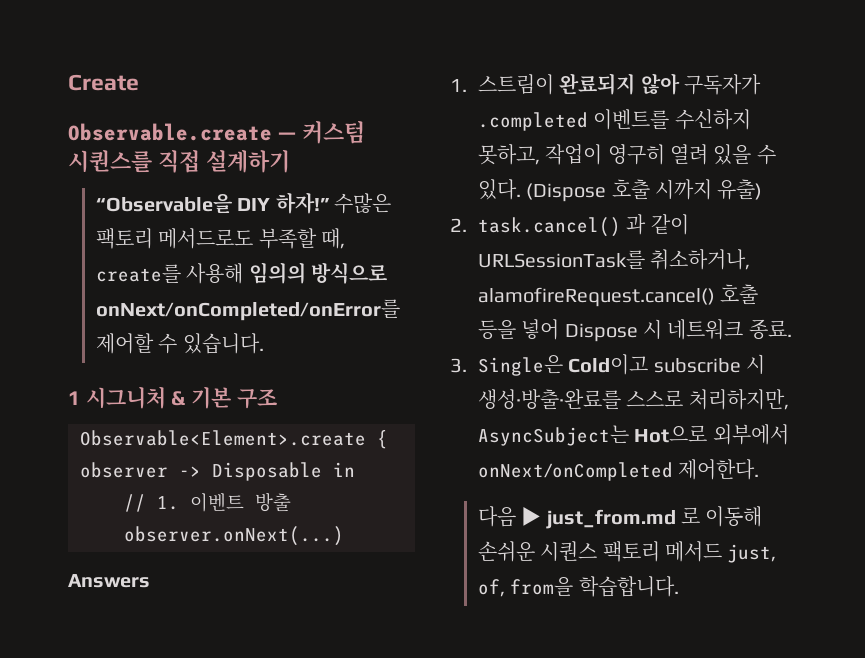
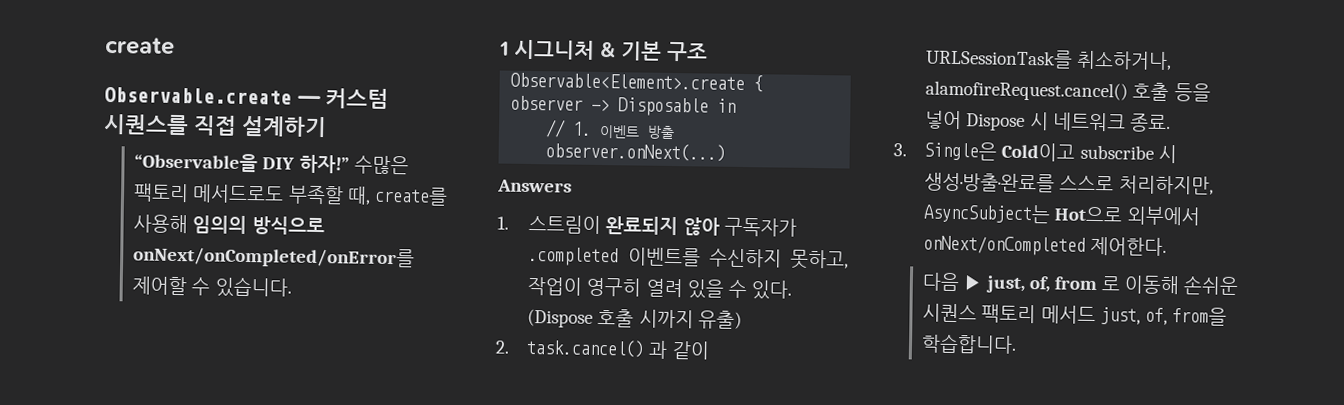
- Create
+ create
- 다음 ▶ just_from.md 로 이동해 손쉬운 시퀀스 팩토리 메서드 just, of, from을 학습합니다.
+ 다음 ▶ just, of, from 로 이동해 손쉬운 시퀀스 팩토리 메서드 just, of, from을 학습합니다.

